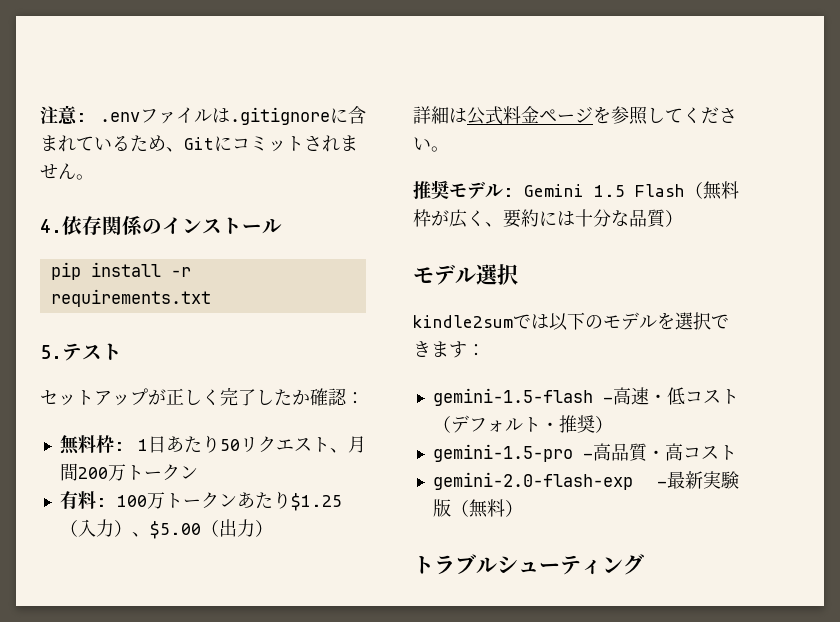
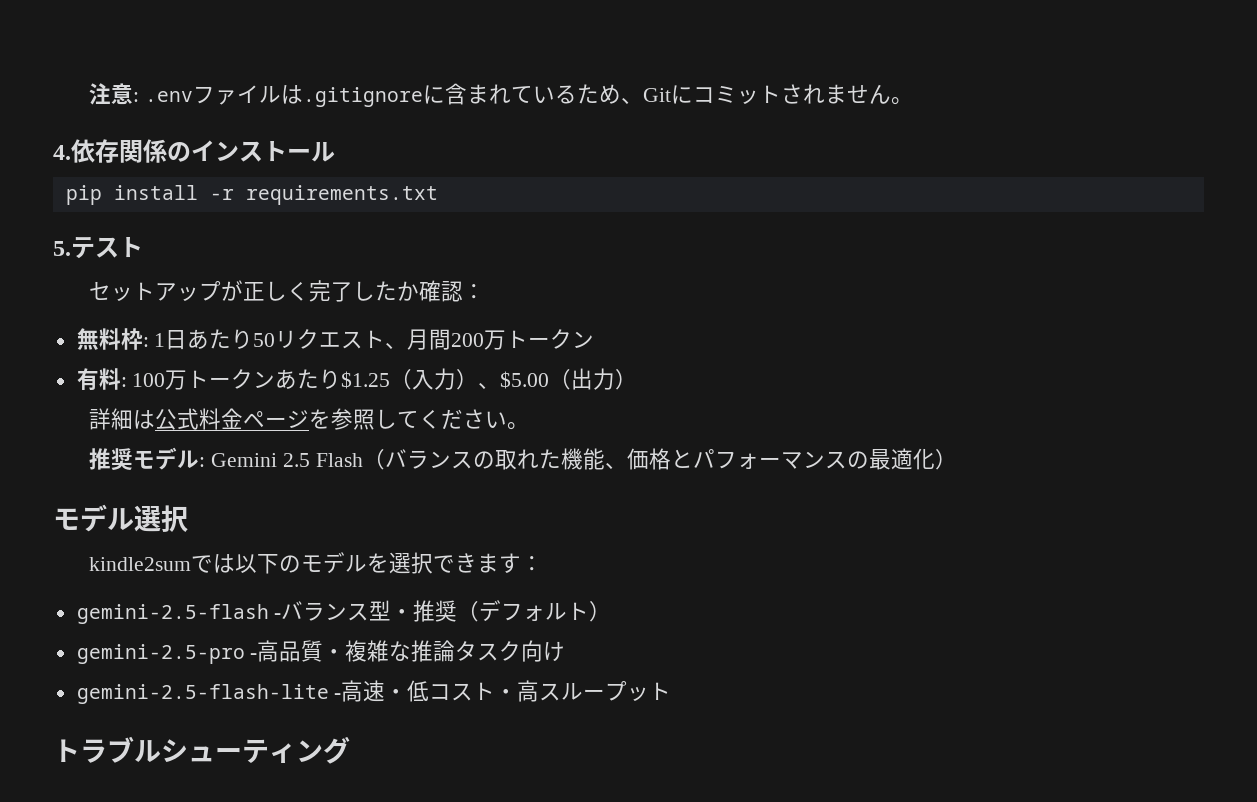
- 推奨モデル: Gemini 1.5 Flash（無料枠が広く、要約には十分な品質）
+ 推奨モデル: Gemini 2.5 Flash（バランスの取れた機能、価格とパフォーマンスの最適化）
- gemini-1.5-flash -高速・低コスト（デフォルト・推奨）
- gemini-1.5-pro -高品質・高コスト
- gemini-2.0-flash-exp -最新実験版（無料）
+ gemini-2.5-flash -バランス型・推奨（デフォルト）
+ gemini-2.5-pro -高品質・複雑な推論タスク向け
+ gemini-2.5-flash-lite -高速・低コスト・高スループット

